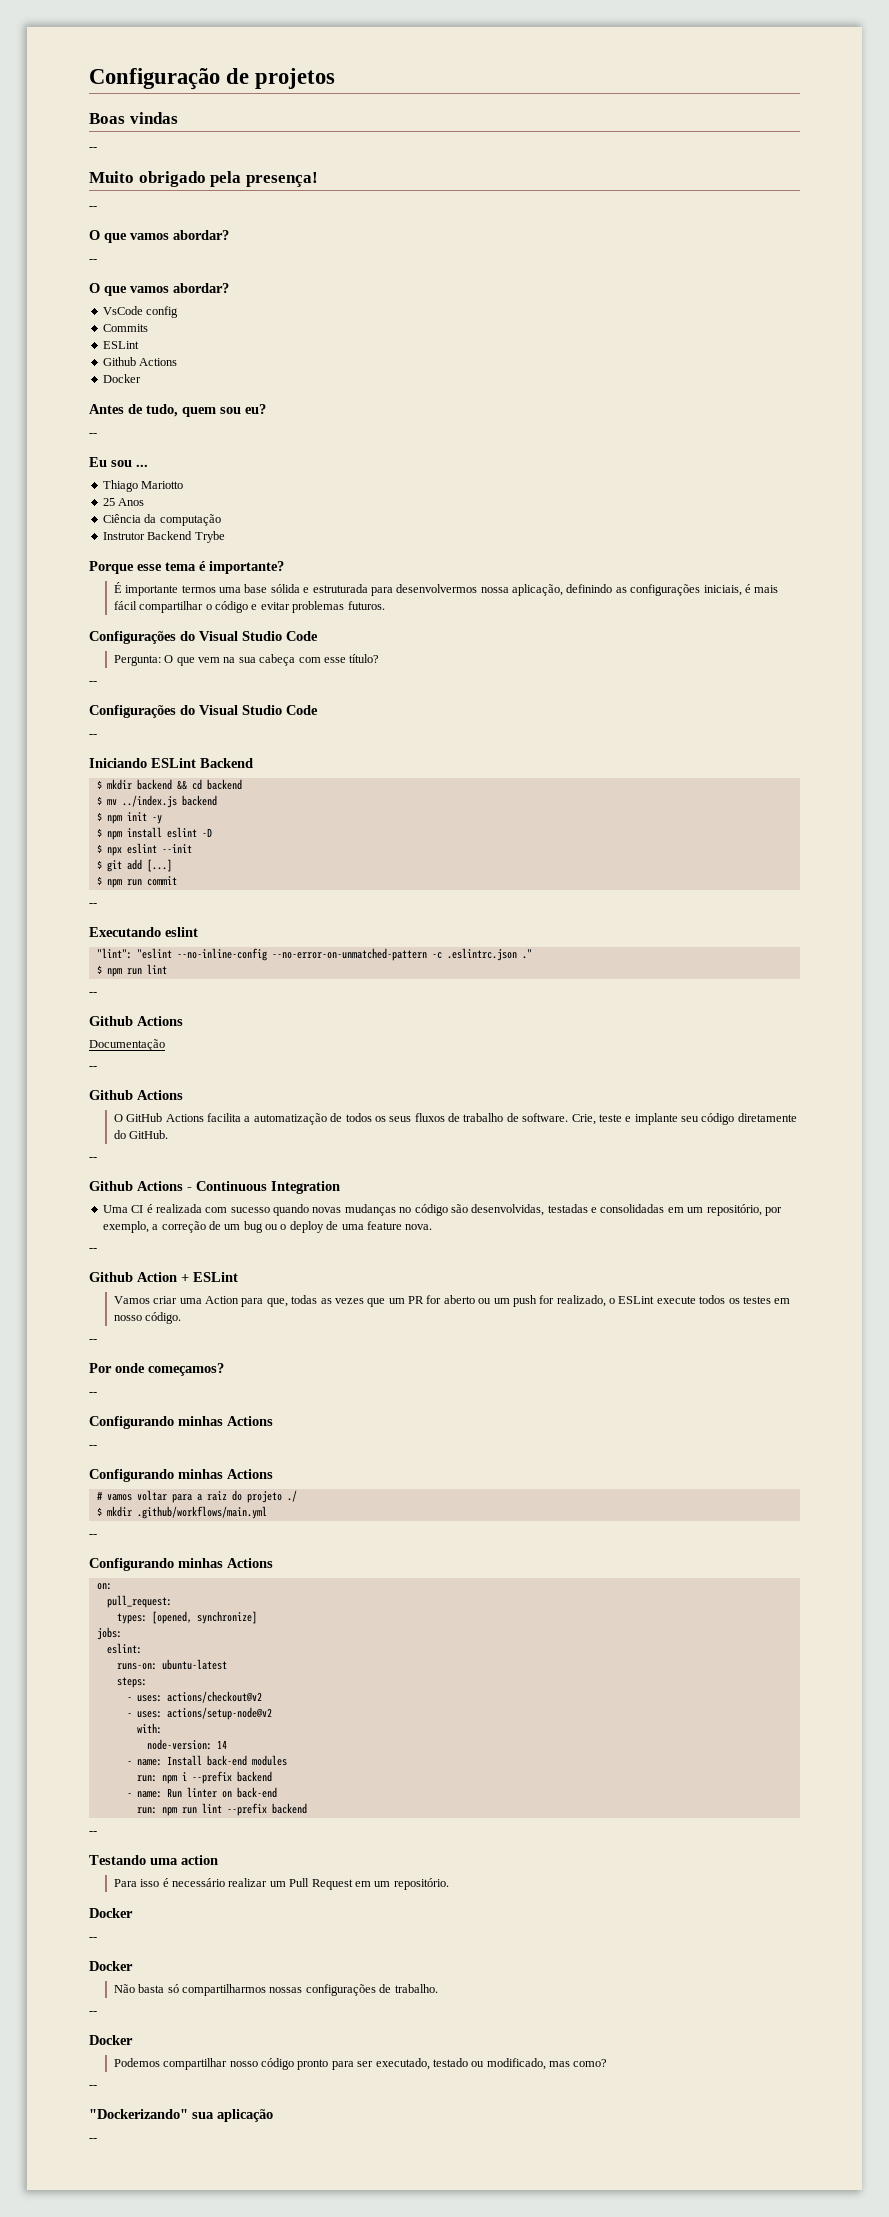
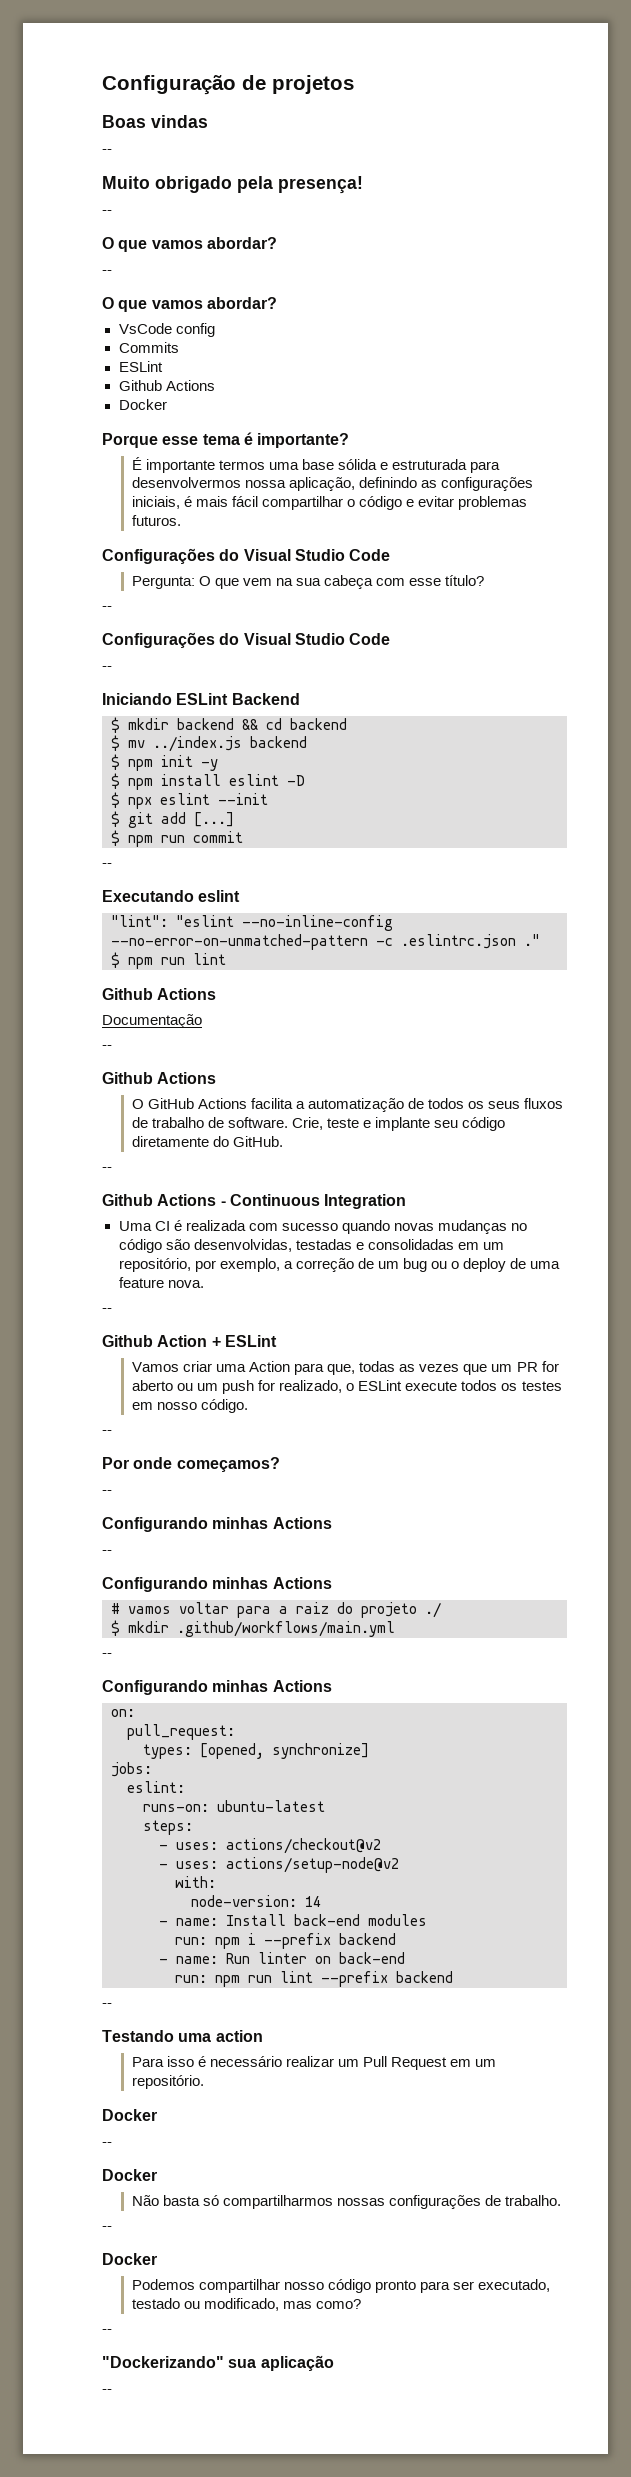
- Antes de tudo, quem sou eu?
- --
- Eu sou ...
- Thiago Mariotto
- 25 Anos
- Ciência da computação
- Instrutor Backend Trybe
  $ npm run lint
- --

